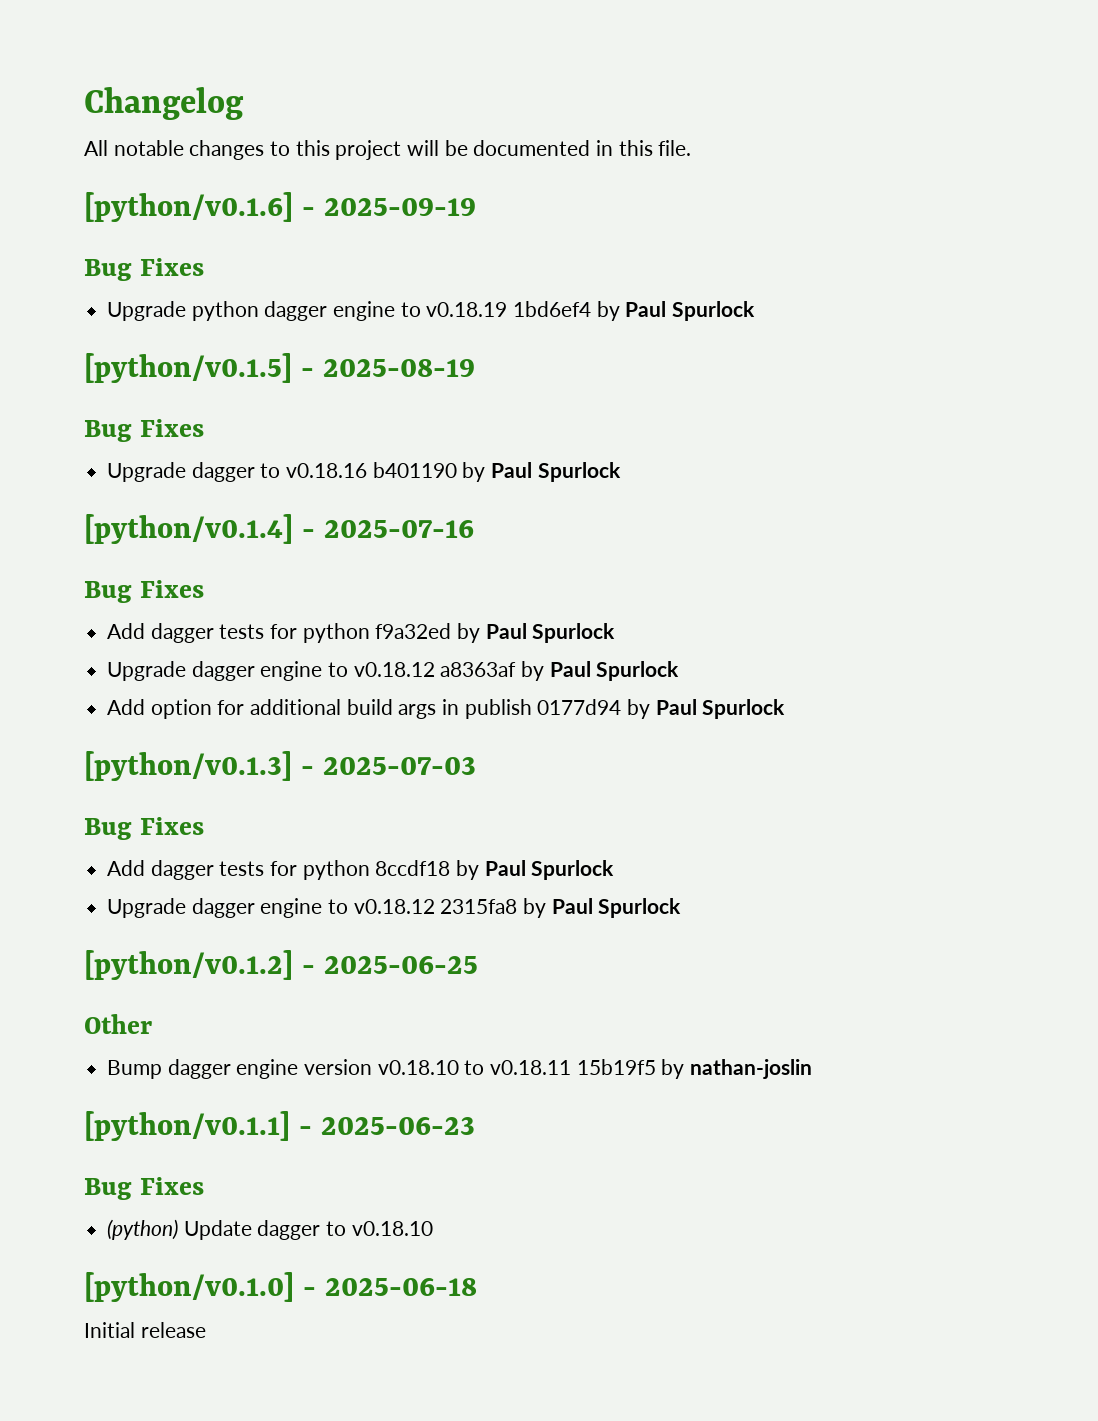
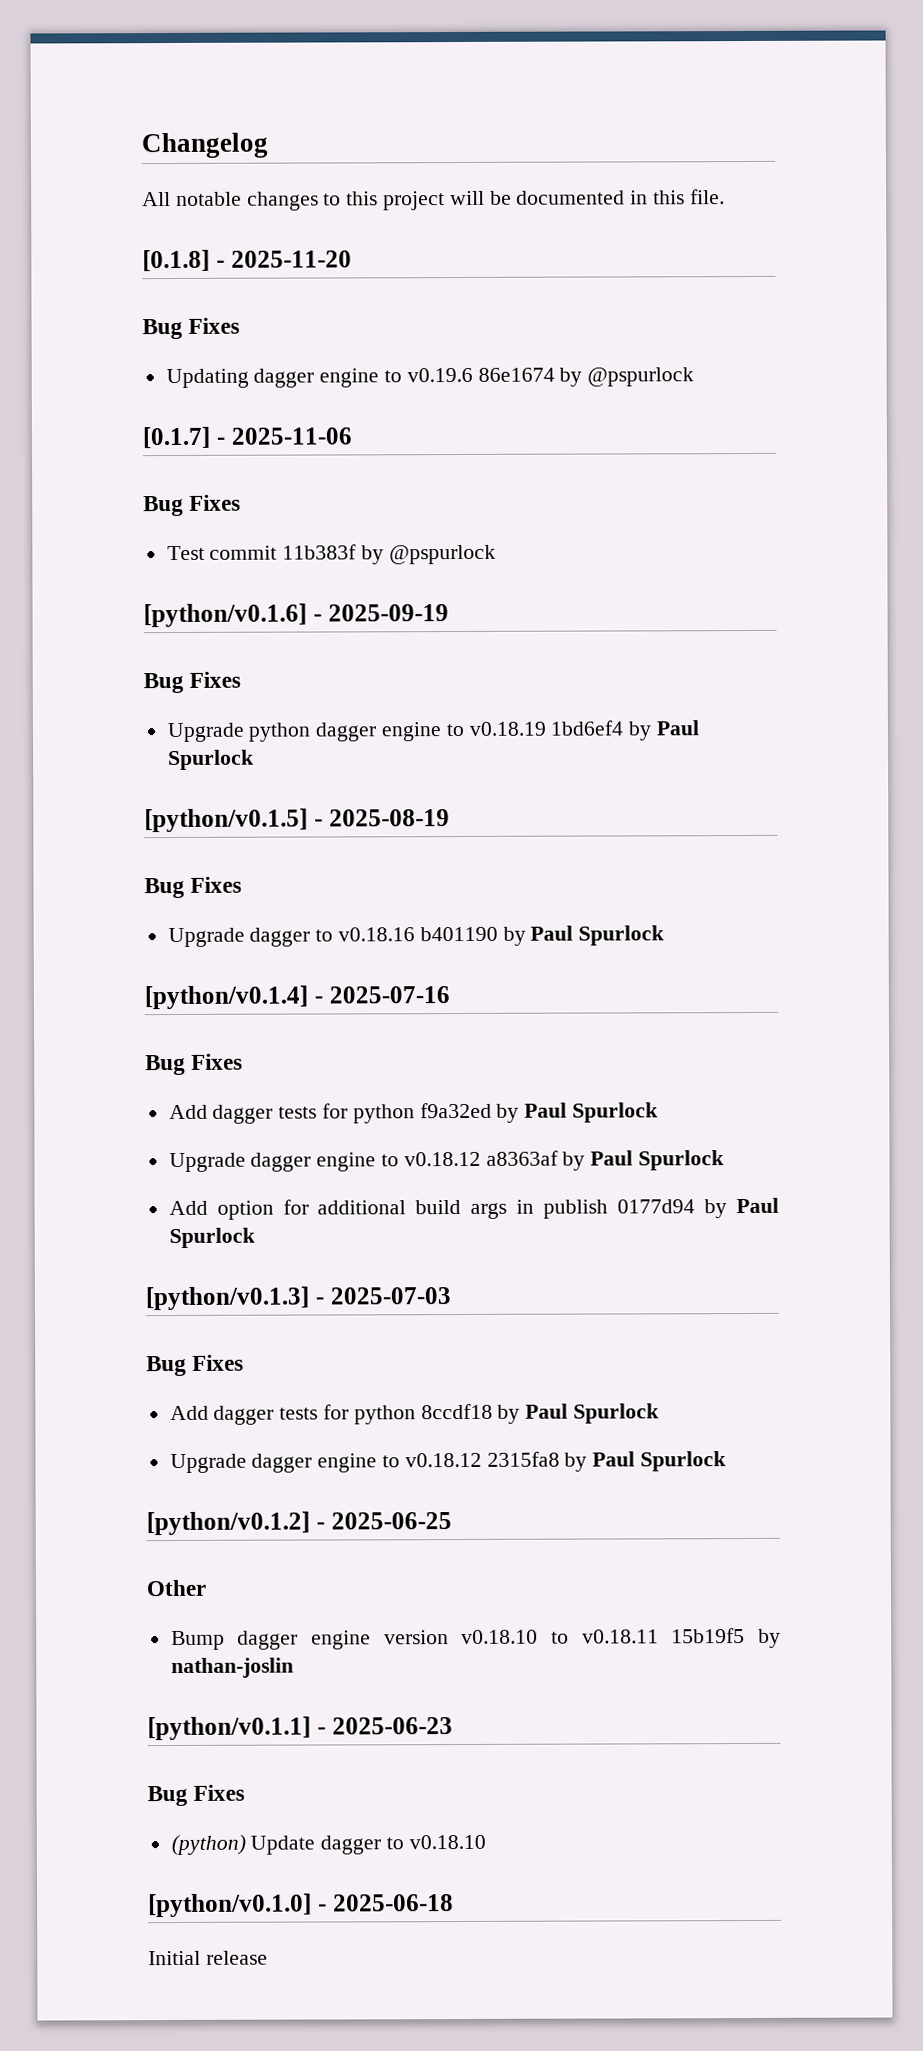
+ [0.1.8] - 2025-11-20
+ Bug Fixes
+ Updating dagger engine to v0.19.6 86e1674 by @pspurlock
+ [0.1.7] - 2025-11-06
+ Bug Fixes
+ Test commit 11b383f by @pspurlock

